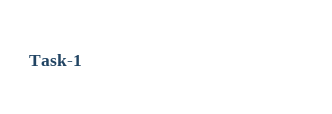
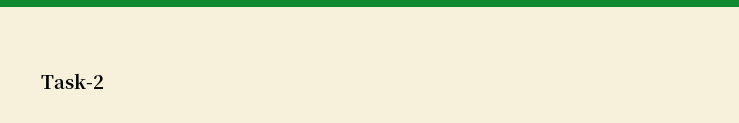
- Task-1
+ Task-2

